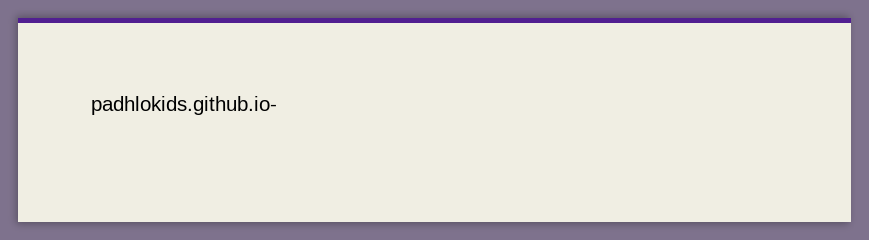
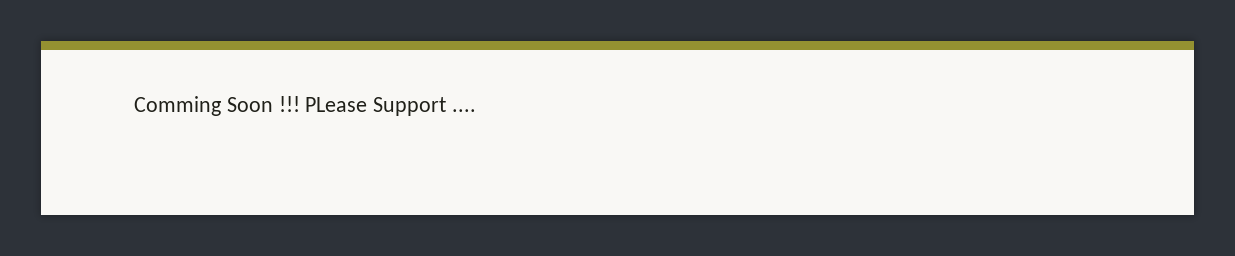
- padhlokids.github.io-
+ Comming Soon !!! PLease Support ....

